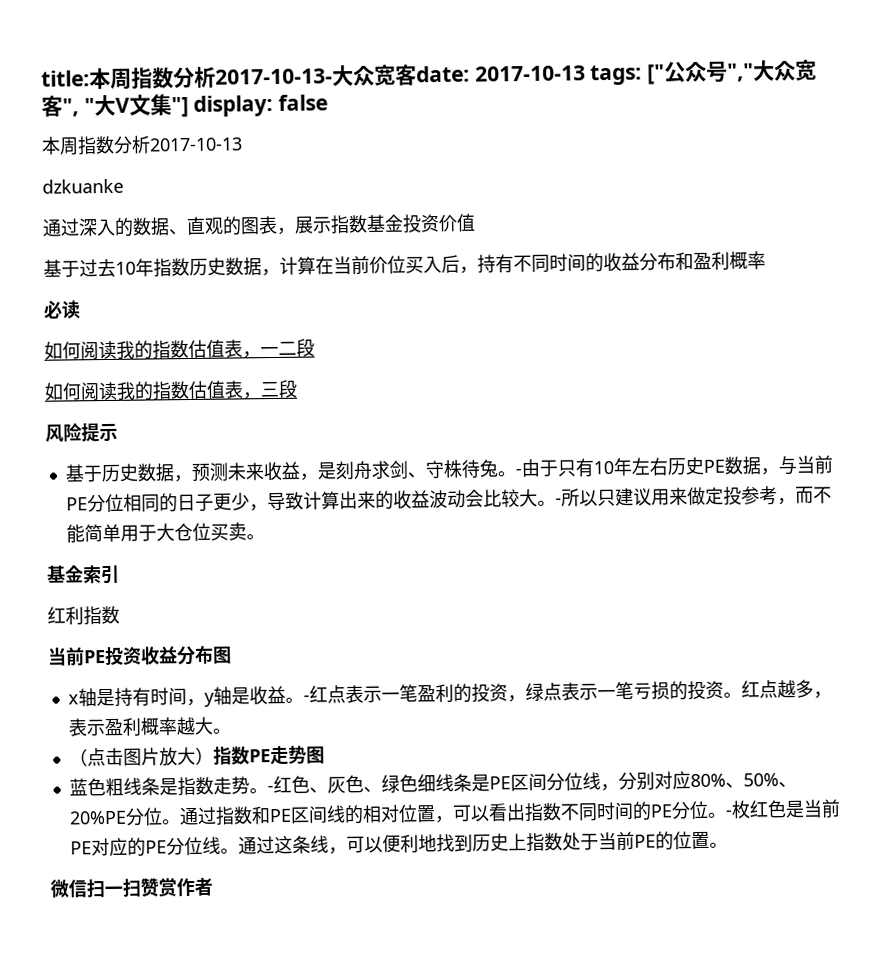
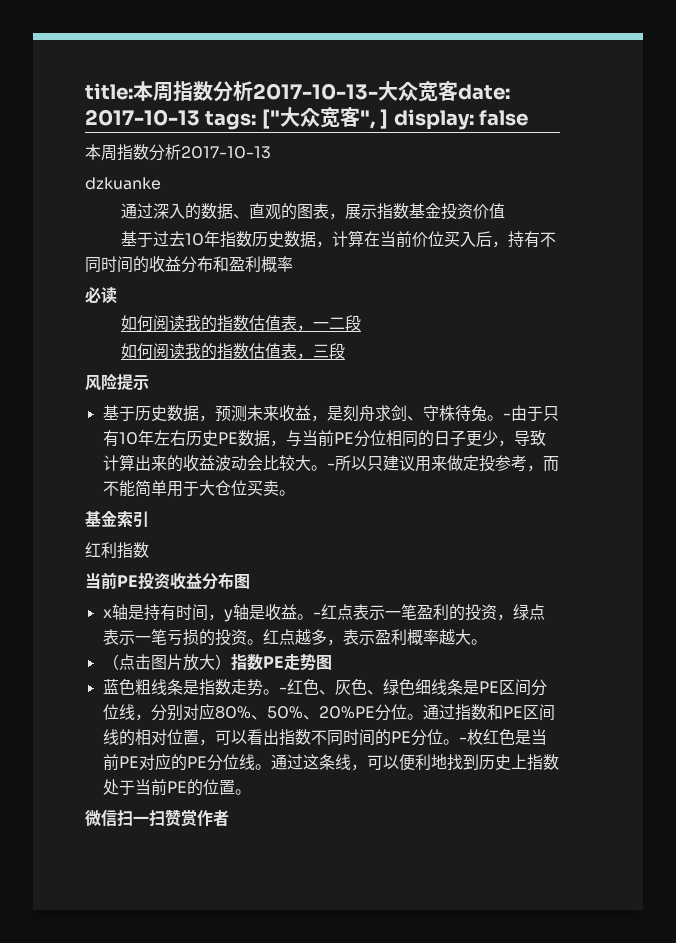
- title:本周指数分析2017-10-13-大众宽客date: 2017-10-13 tags: ["公众号","大众宽客", "大V文集"] display: false
+ title:本周指数分析2017-10-13-大众宽客date: 2017-10-13 tags: ["大众宽客", ] display: false

